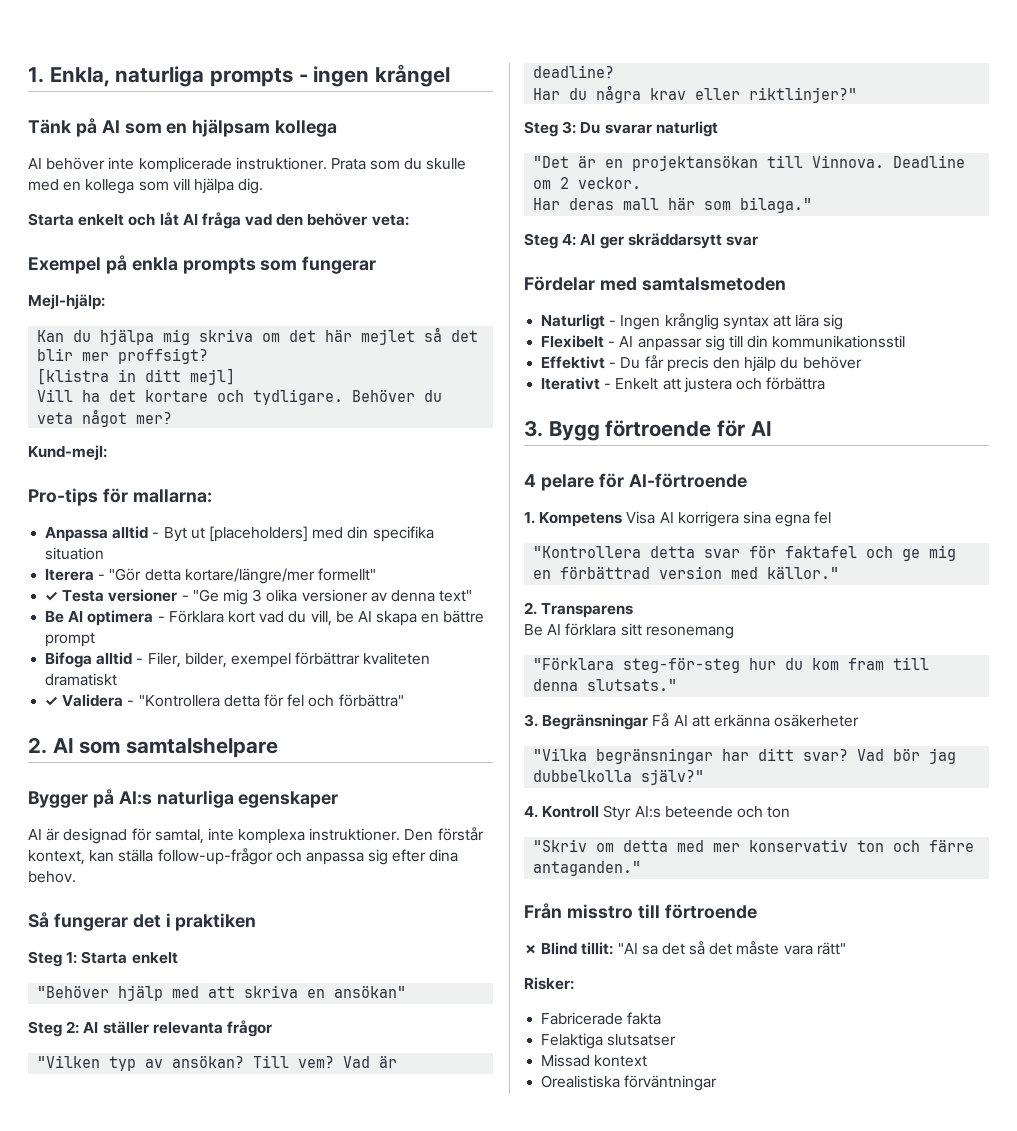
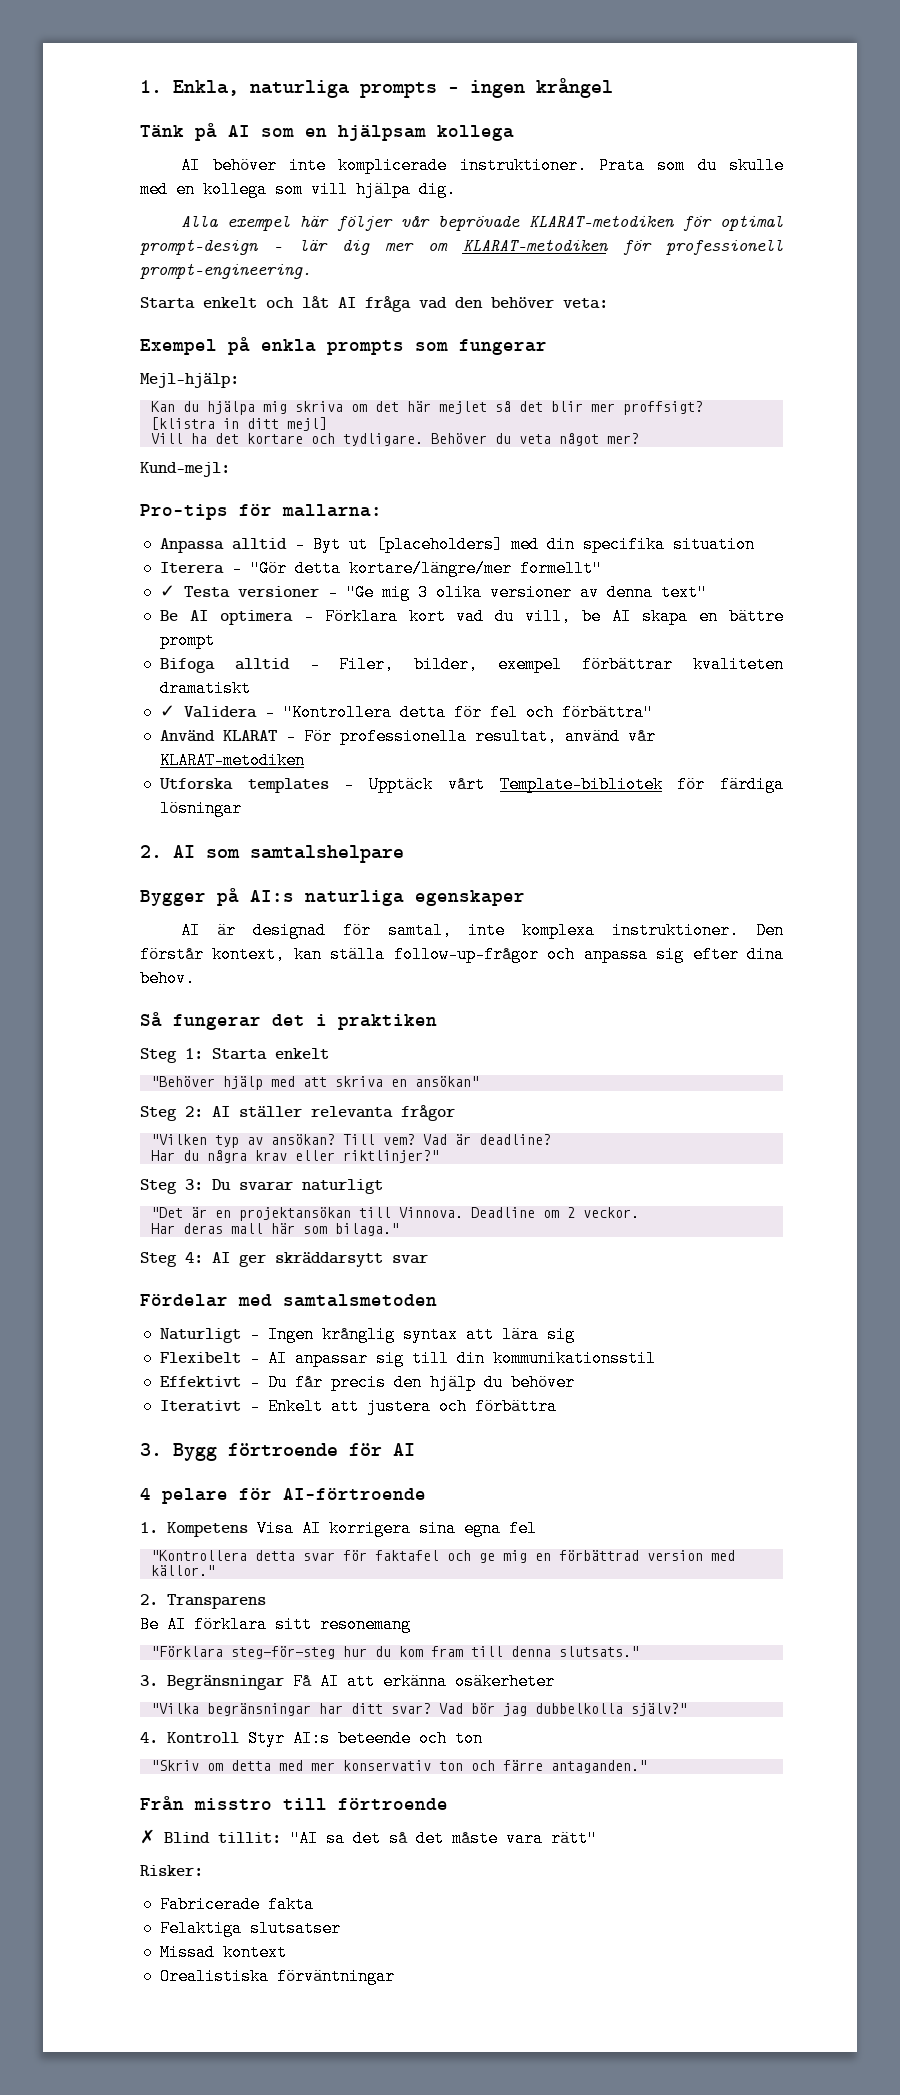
+ Alla exempel här följer vår beprövade KLARAT-metodiken för optimal prompt-design - lär dig mer om KLARAT-metodiken för professionell prompt-engineering.
+ Använd KLARAT - För professionella resultat, använd vår KLARAT-metodiken
+ Utforska templates - Upptäck vårt Template-bibliotek för färdiga lösningar

